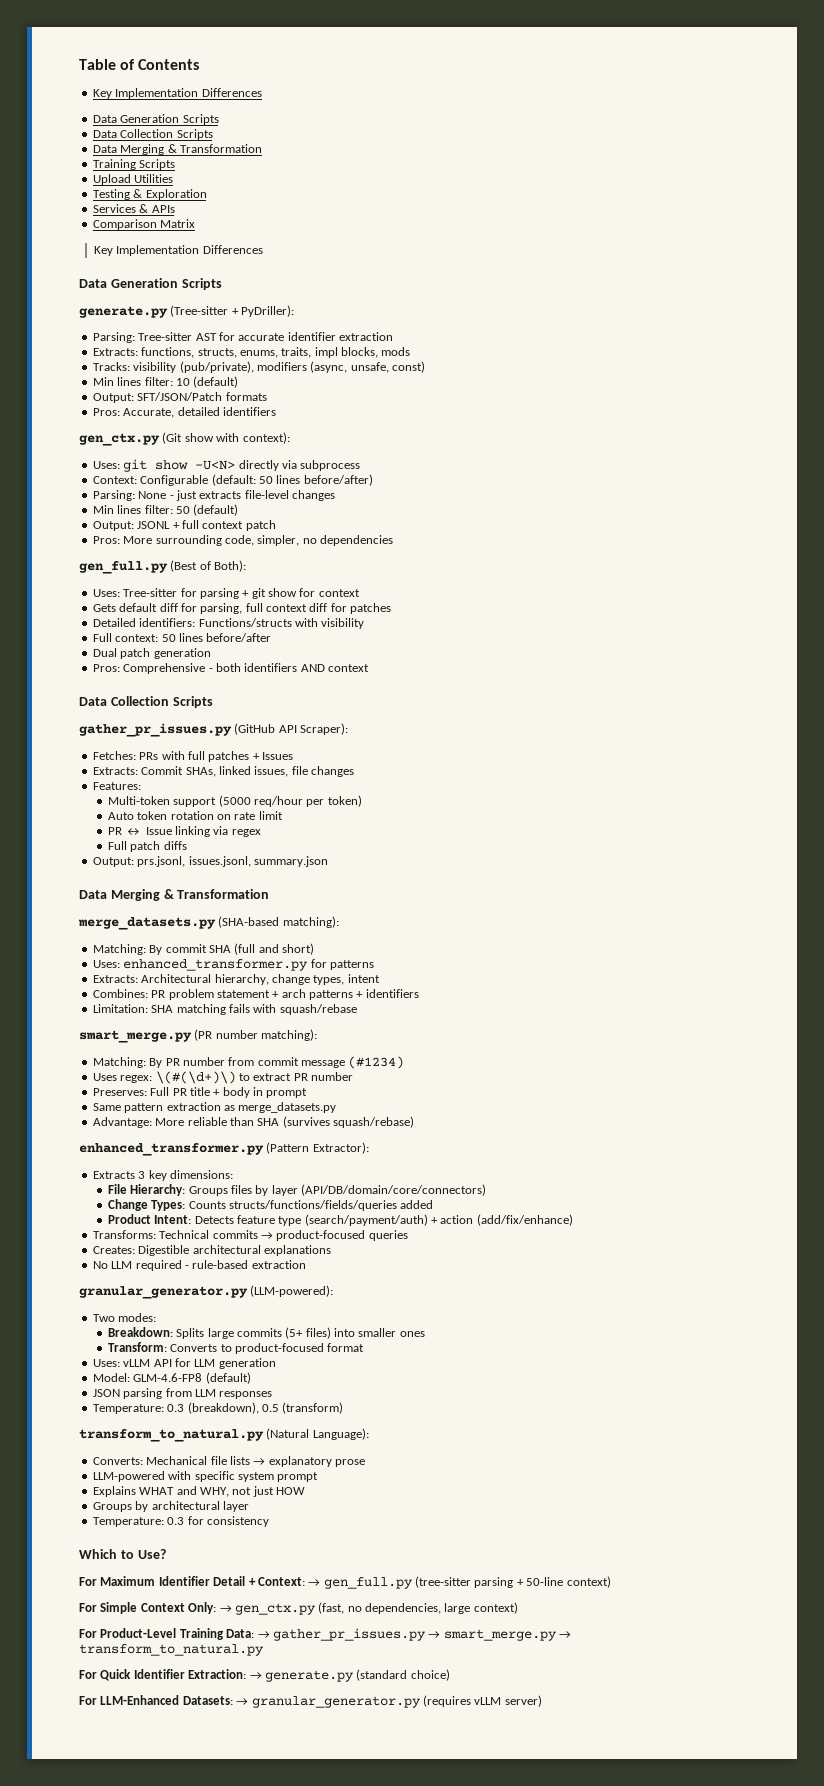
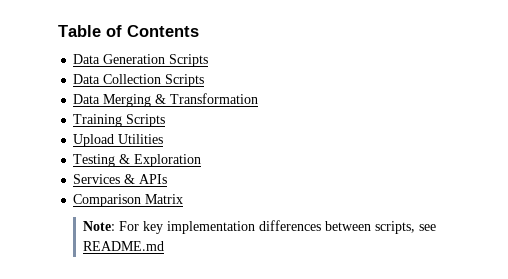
  Table of Contents
- Key Implementation Differences
  Comparison Matrix
- Key Implementation Differences
- Data Generation Scripts
- generate.py (Tree-sitter + PyDriller):
- Parsing: Tree-sitter AST for accurate identifier extraction
- Extracts: functions, structs, enums, traits, impl blocks, mods
- Tracks: visibility (pub/private), modifiers (async, unsafe, const)
- Min lines filter: 10 (default)
- Output: SFT/JSON/Patch formats
- Pros: Accurate, detailed identifiers
- gen_ctx.py (Git show with context):
- Uses: git show -U<N> directly via subprocess
- Context: Configurable (default: 50 lines before/after)
- Parsing: None - just extracts file-level changes
- Min lines filter: 50 (default)
- Output: JSONL + full context patch
- Pros: More surrounding code, simpler, no dependencies
- gen_full.py (Best of Both):
- Uses: Tree-sitter for parsing + git show for context
- Gets default diff for parsing, full context diff for patches
- Detailed identifiers: Functions/structs with visibility
- Full context: 50 lines before/after
- Dual patch generation
- Pros: Comprehensive - both identifiers AND context
- Data Collection Scripts
- gather_pr_issues.py (GitHub API Scraper):
- Fetches: PRs with full patches + Issues
- Extracts: Commit SHAs, linked issues, file changes
- Features:
- Multi-token support (5000 req/hour per token)
- Auto token rotation on rate limit
- PR ↔ Issue linking via regex
- Full patch diffs
- Output: prs.jsonl, issues.jsonl, summary.json
- Data Merging & Transformation
- merge_datasets.py (SHA-based matching):
- Matching: By commit SHA (full and short)
- Uses: enhanced_transformer.py for patterns
- Extracts: Architectural hierarchy, change types, intent
- Combines: PR problem statement + arch patterns + identifiers
- Limitation: SHA matching fails with squash/rebase
- smart_merge.py (PR number matching):
- Matching: By PR number from commit message (#1234)
- Uses regex: \(#(\d+)\) to extract PR number
- Preserves: Full PR title + body in prompt
- Same pattern extraction as merge_datasets.py
- Advantage: More reliable than SHA (survives squash/rebase)
- enhanced_transformer.py (Pattern Extractor):
- Extracts 3 key dimensions:
- File Hierarchy: Groups files by layer (API/DB/domain/core/connectors)
- Change Types: Counts structs/functions/fields/queries added
- Product Intent: Detects feature type (search/payment/auth) + action (add/fix/enhance)
- Transforms: Technical commits → product-focused queries
- Creates: Digestible architectural explanations
- No LLM required - rule-based extraction
- granular_generator.py (LLM-powered):
- Two modes:
- Breakdown: Splits large commits (5+ files) into smaller ones
- Transform: Converts to product-focused format
- Uses: vLLM API for LLM generation
- Model: GLM-4.6-FP8 (default)
- JSON parsing from LLM responses
- Temperature: 0.3 (breakdown), 0.5 (transform)
- transform_to_natural.py (Natural Language):
- Converts: Mechanical file lists → explanatory prose
- LLM-powered with specific system prompt
- Explains WHAT and WHY, not just HOW
- Groups by architectural layer
- Temperature: 0.3 for consistency
- Which to Use?
- For Maximum Identifier Detail + Context: → gen_full.py (tree-sitter parsing + 50-line context)
- For Simple Context Only: → gen_ctx.py (fast, no dependencies, large context)
- For Product-Level Training Data: → gather_pr_issues.py → smart_merge.py → transform_to_natural.py
- For Quick Identifier Extraction: → generate.py (standard choice)
- For LLM-Enhanced Datasets: → granular_generator.py (requires vLLM server)
+ Note: For key implementation differences between scripts, see README.md

